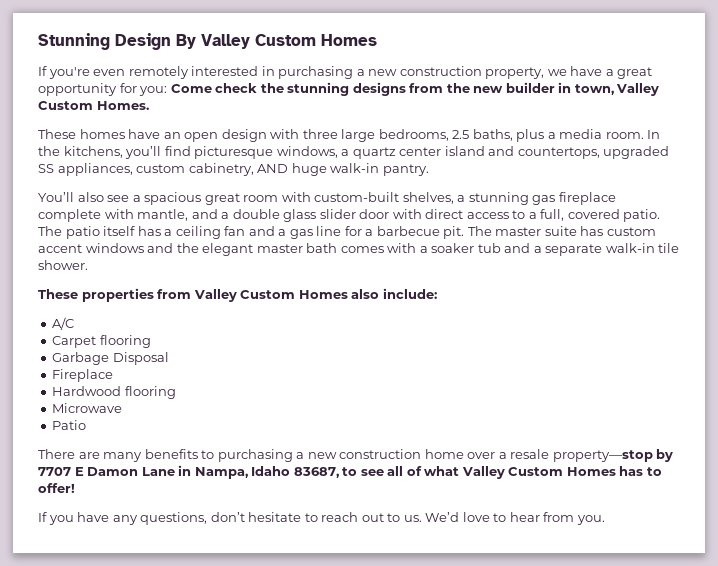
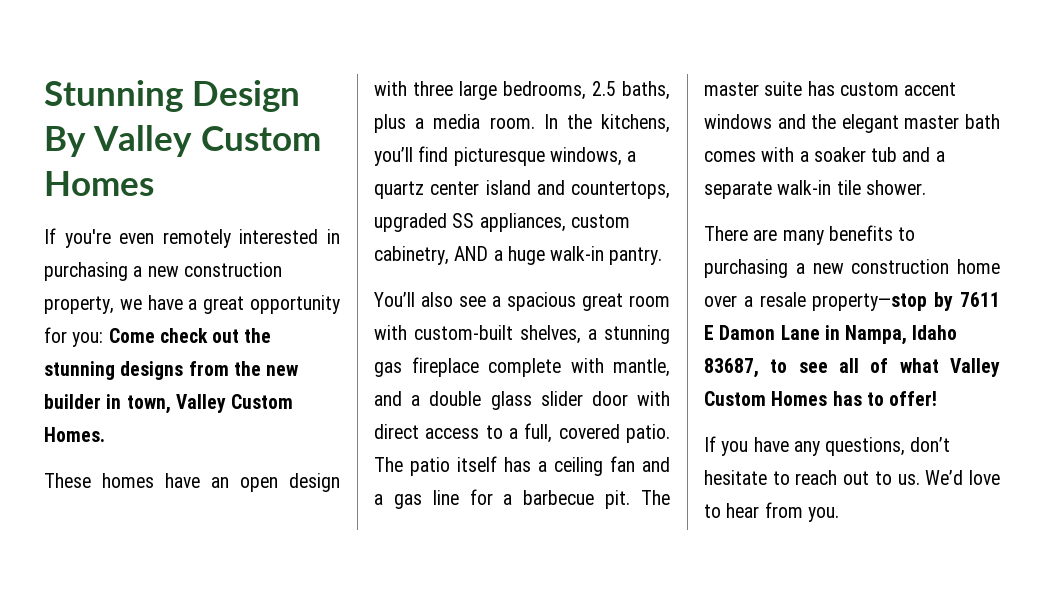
- If you're even remotely interested in purchasing a new construction property, we have a great opportunity for you: Come check the stunning designs from the new builder in town, Valley Custom Homes.
+ If you're even remotely interested in purchasing a new construction property, we have a great opportunity for you: Come check out the stunning designs from the new builder in town, Valley Custom Homes.
- In the kitchens, you’ll find picturesque windows, a quartz center island and countertops, upgraded SS appliances, custom cabinetry, AND huge walk-in pantry.
+ In the kitchens, you’ll find picturesque windows, a quartz center island and countertops, upgraded SS appliances, custom cabinetry, AND a huge walk-in pantry.
- These properties from Valley Custom Homes also include:
- A/C
- Carpet flooring
- Garbage Disposal
- Fireplace
- Hardwood flooring
- Microwave
- Patio
- There are many benefits to purchasing a new construction home over a resale property—stop by 7707 E Damon Lane in Nampa, Idaho 83687, to see all of what Valley Custom Homes has to offer!
+ There are many benefits to purchasing a new construction home over a resale property—stop by 7611 E Damon Lane in Nampa, Idaho 83687, to see all of what Valley Custom Homes has to offer!

